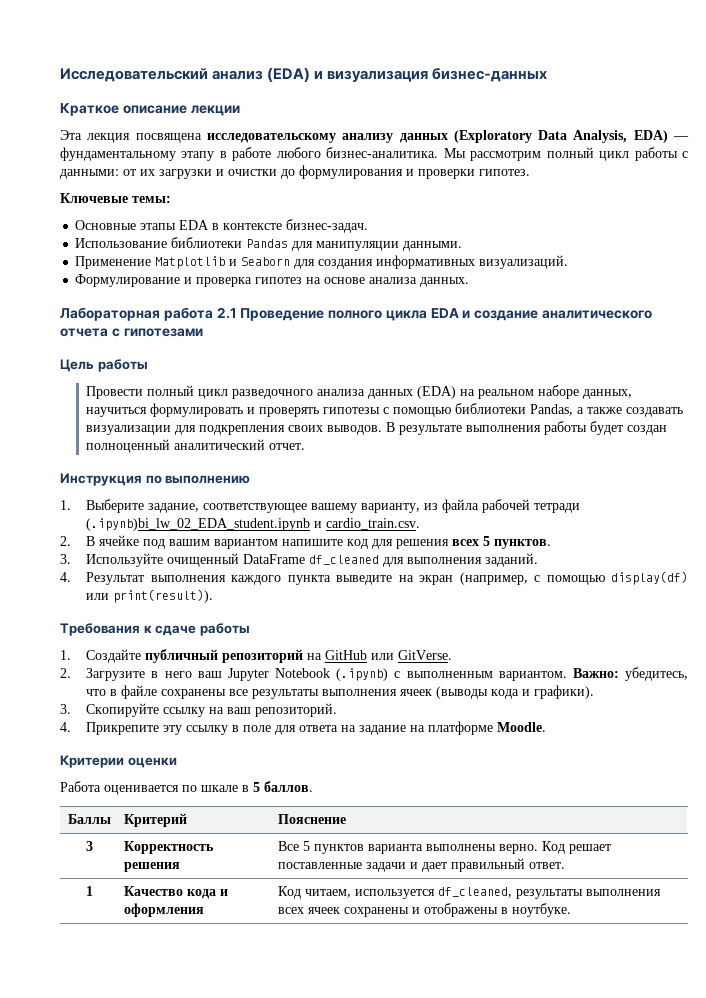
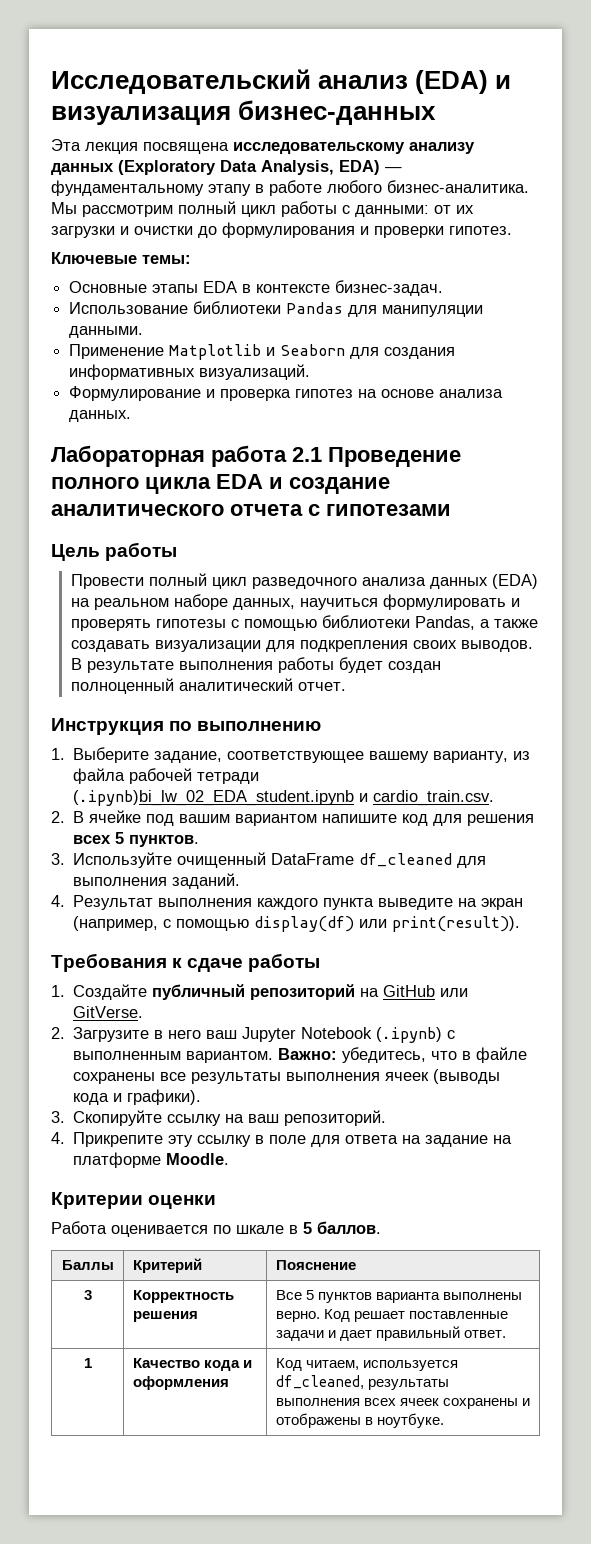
- Краткое описание лекции

